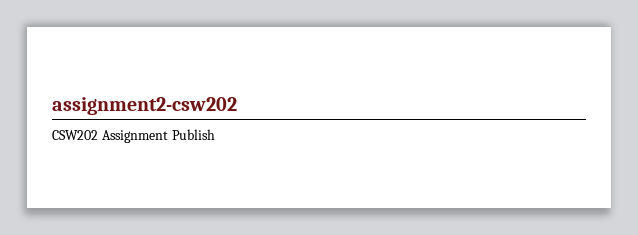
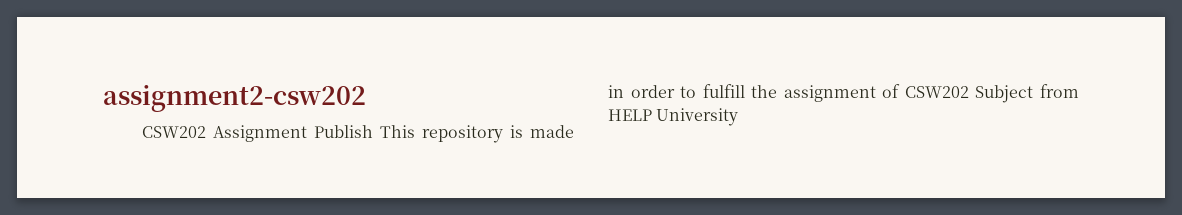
- CSW202 Assignment Publish
+ CSW202 Assignment Publish This repository is made in order to fulfill the assignment of CSW202 Subject from HELP University

